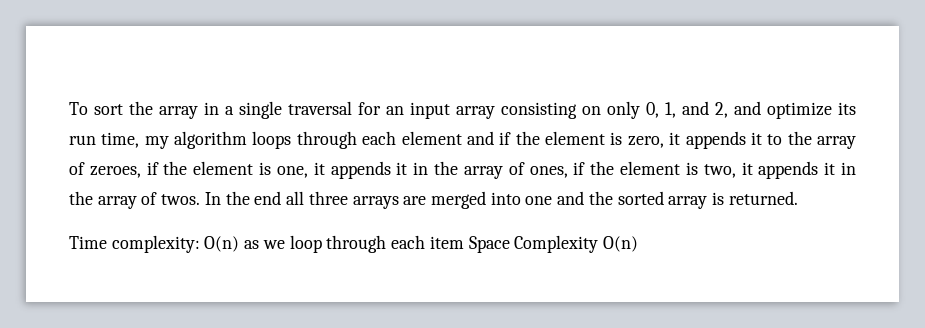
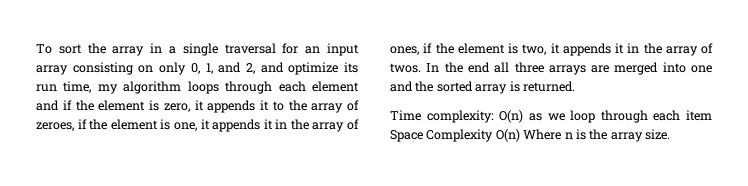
- Time complexity: O(n) as we loop through each item Space Complexity O(n)
+ Time complexity: O(n) as we loop through each item Space Complexity O(n) Where n is the array size.

